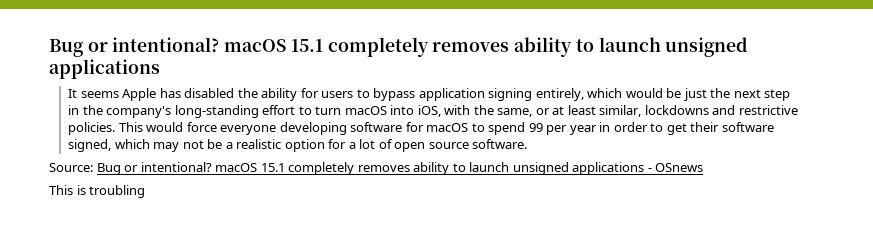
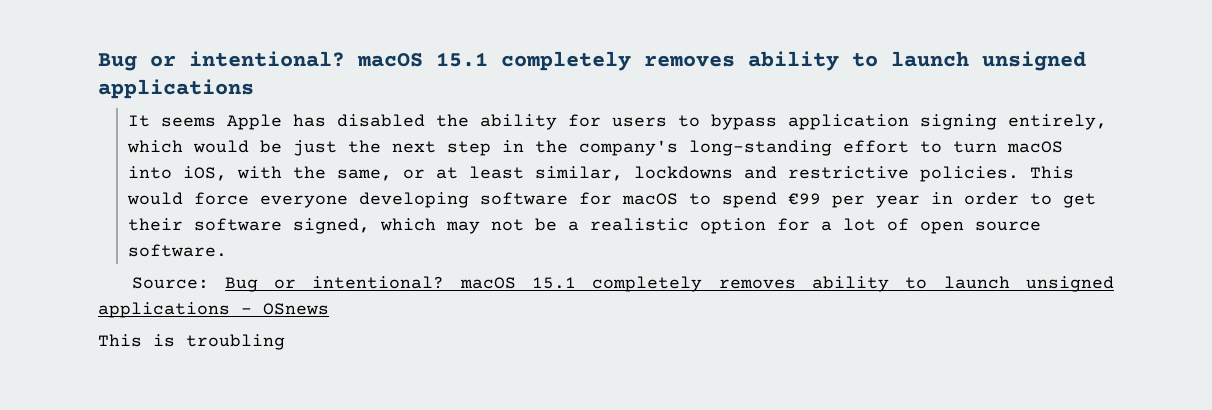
- This would force everyone developing software for macOS to spend 99 per year in order to get their software signed, which may not be a realistic option for a lot of open source software.
+ This would force everyone developing software for macOS to spend €99 per year in order to get their software signed, which may not be a realistic option for a lot of open source software.

